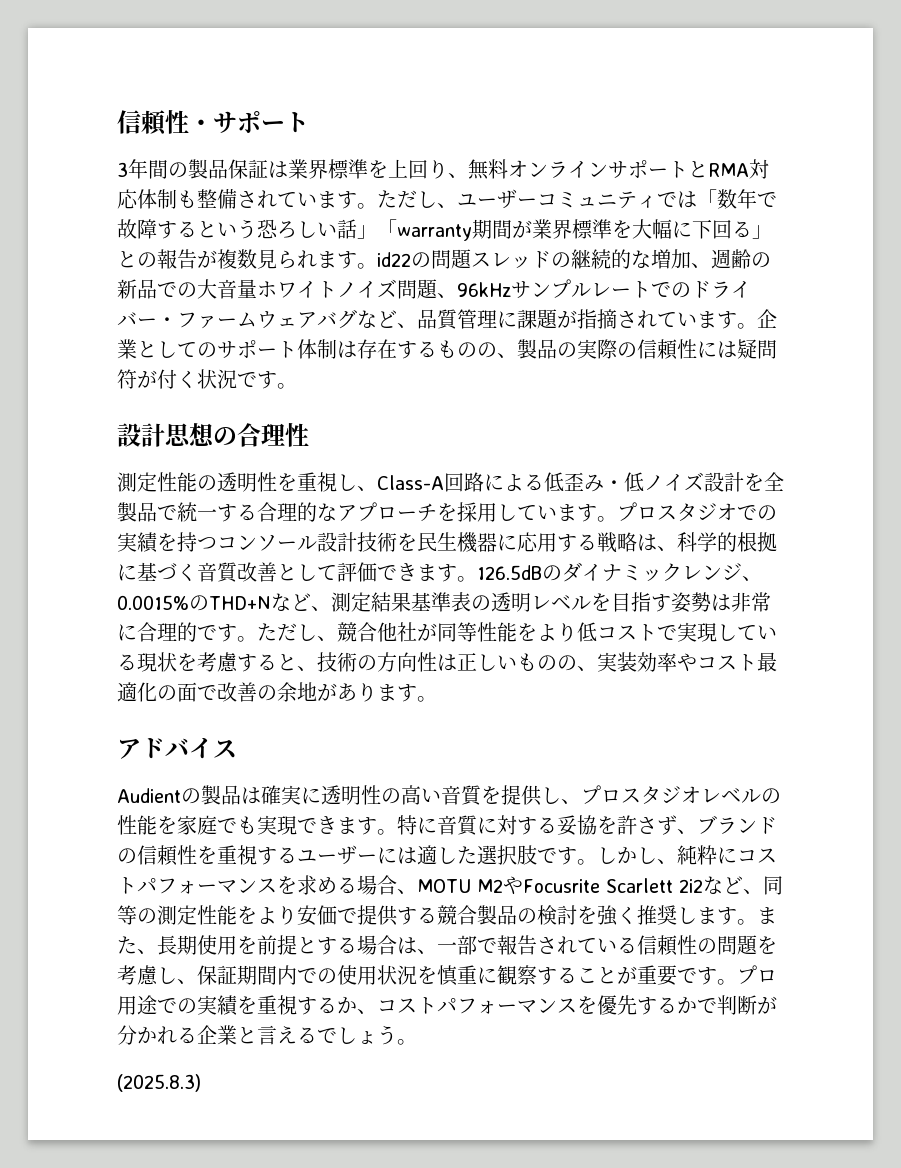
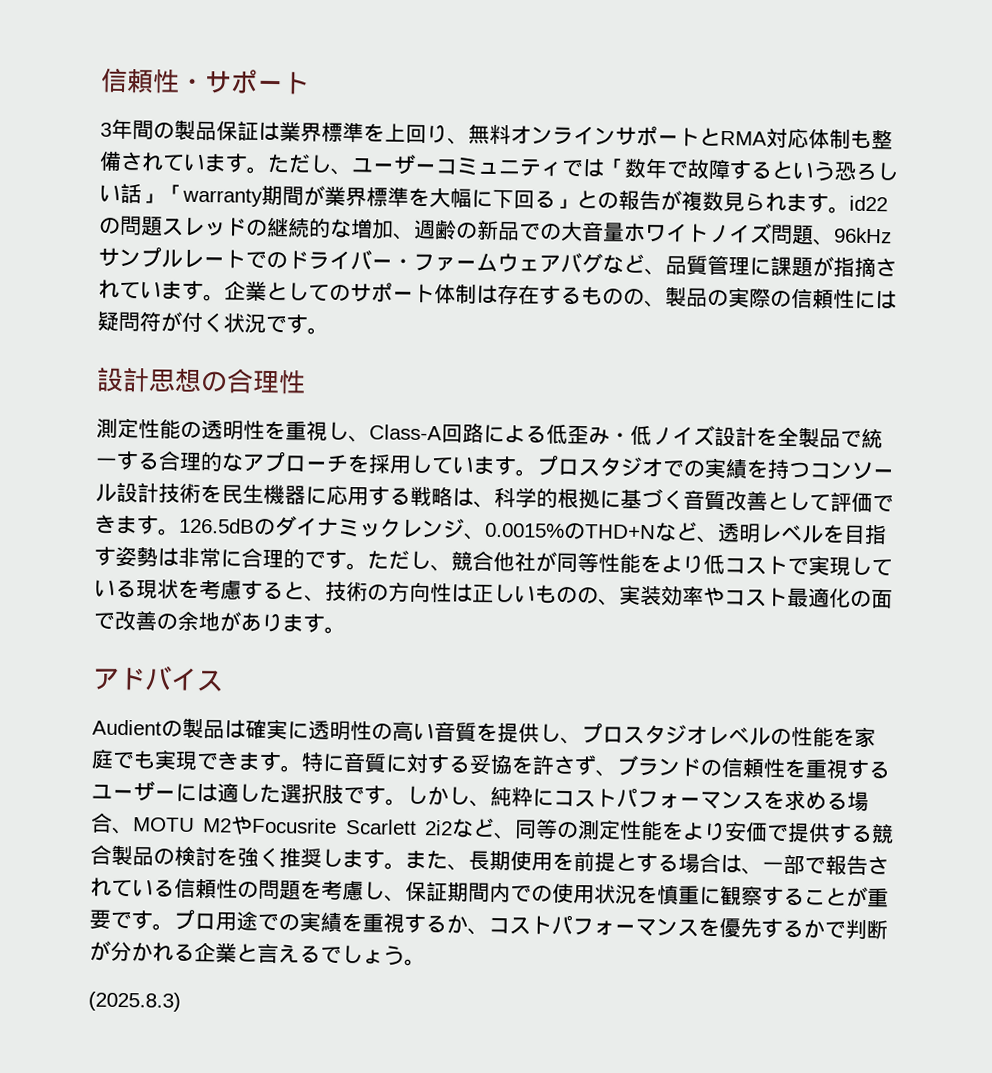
- 126.5dBのダイナミックレンジ、0.0015%のTHD+Nなど、測定結果基準表の透明レベルを目指す姿勢は非常に合理的です。
+ 126.5dBのダイナミックレンジ、0.0015%のTHD+Nなど、透明レベルを目指す姿勢は非常に合理的です。

